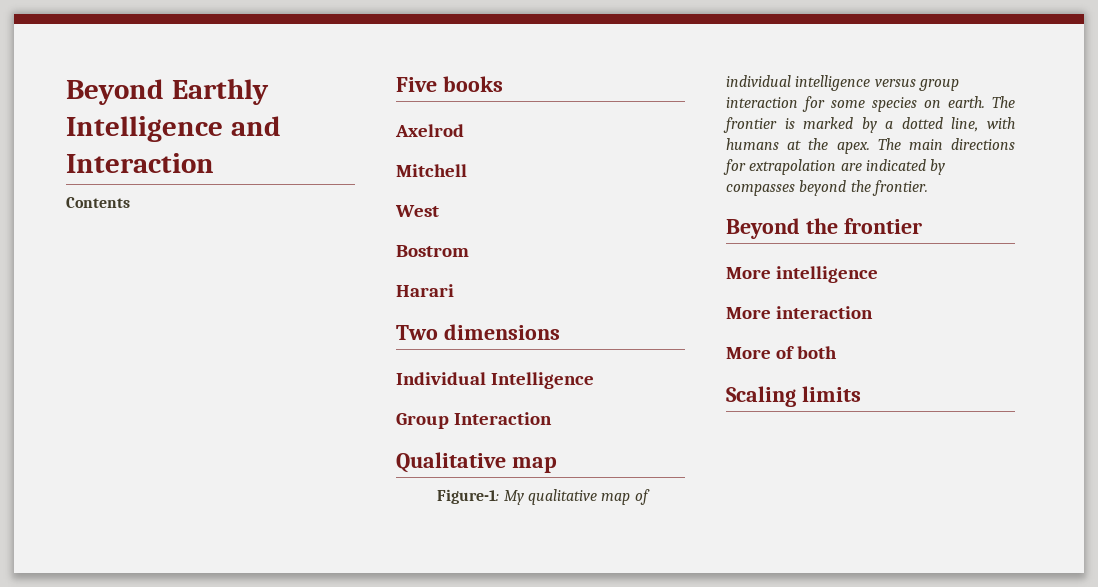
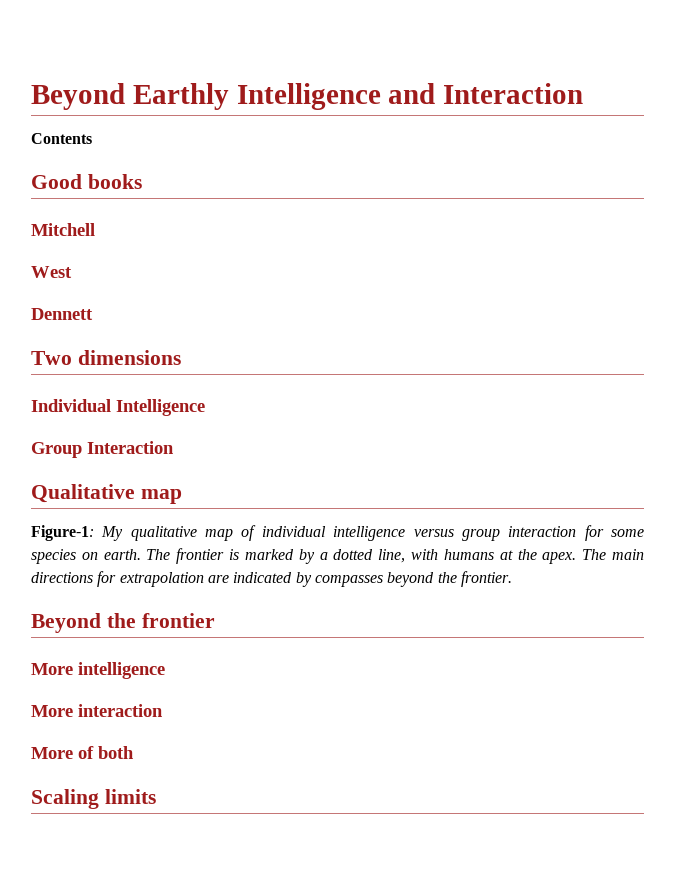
- Five books
+ Good books
- Axelrod
- Bostrom
- Harari
+ Dennett

